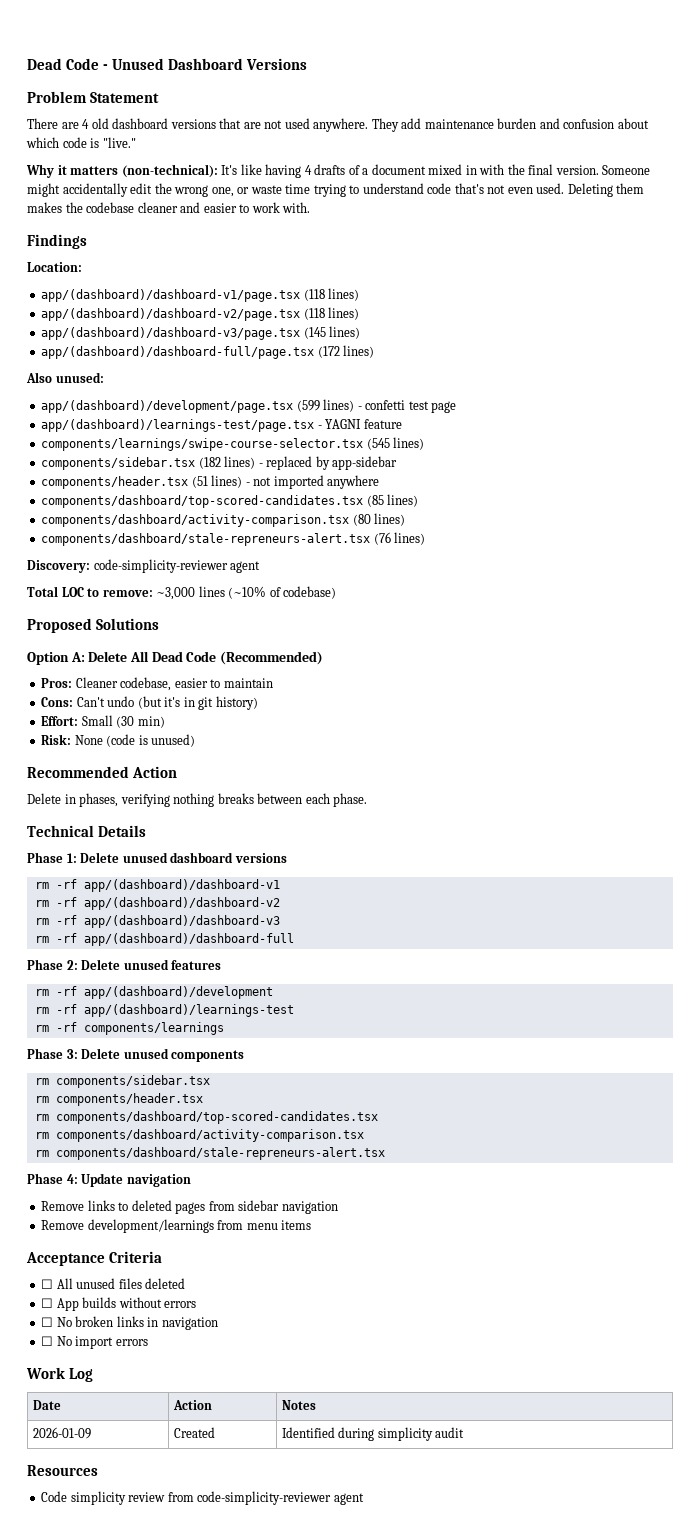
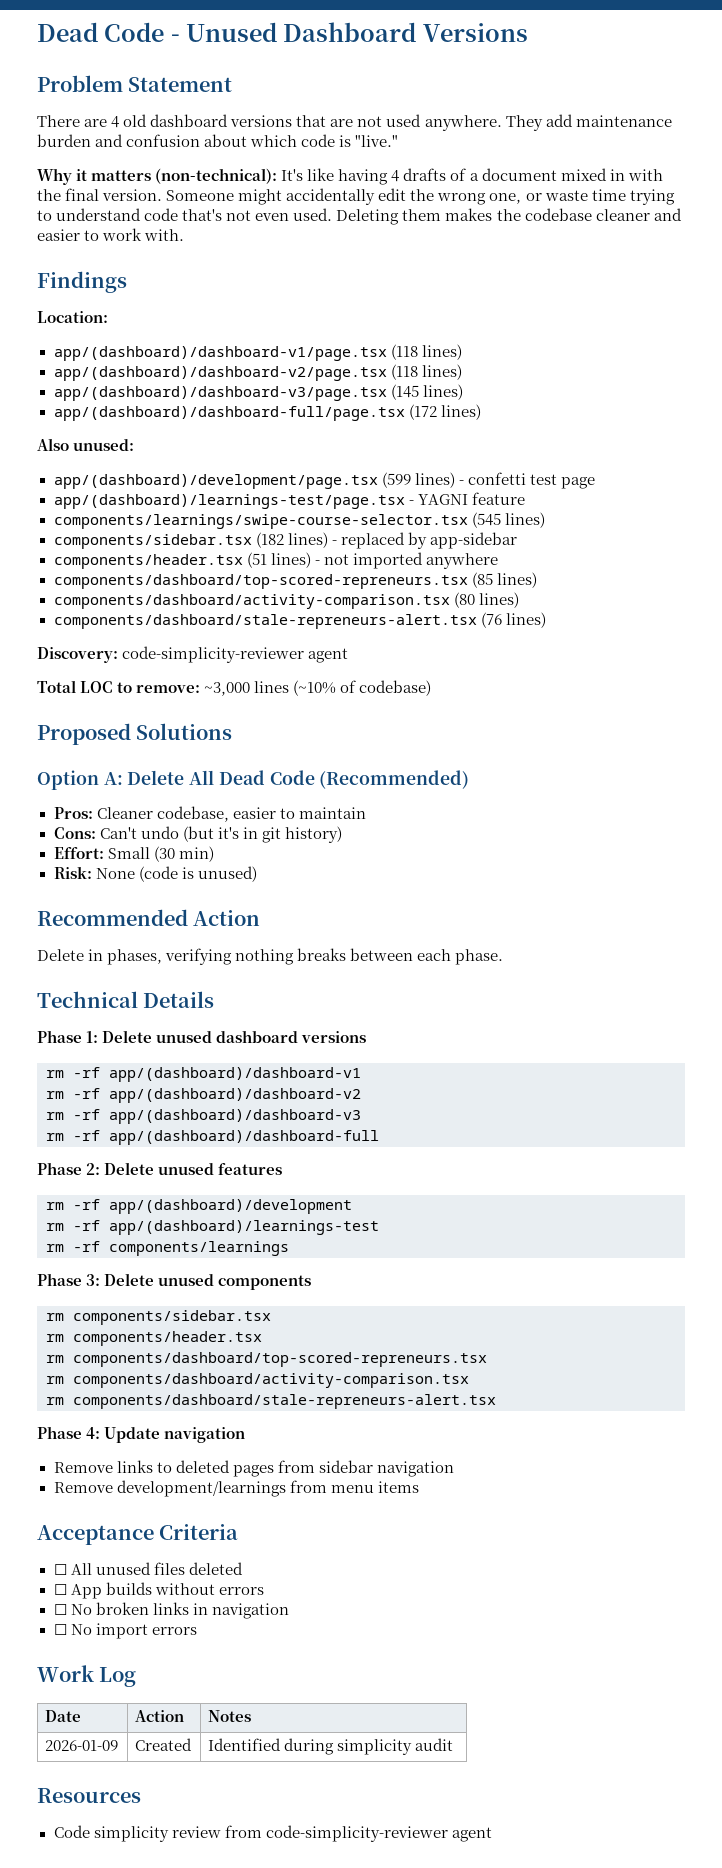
- components/dashboard/top-scored-candidates.tsx (85 lines)
+ components/dashboard/top-scored-repreneurs.tsx (85 lines)
- rm components/dashboard/top-scored-candidates.tsx
+ rm components/dashboard/top-scored-repreneurs.tsx

